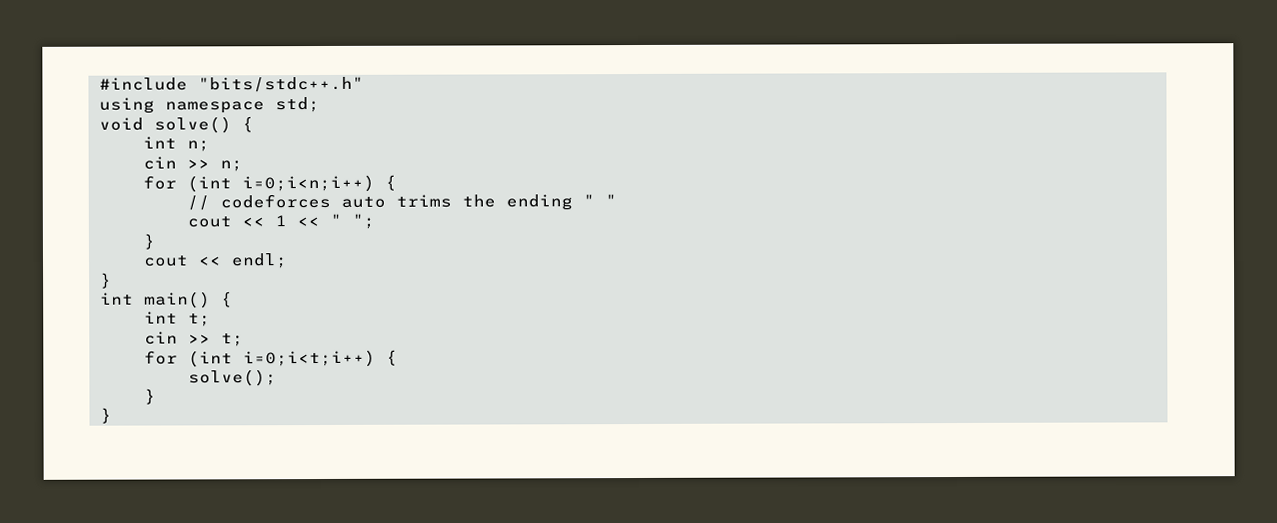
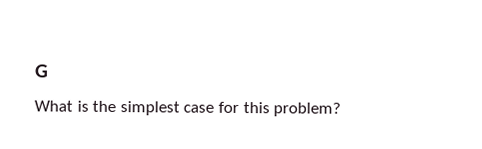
- #include "bits/stdc++.h"
- using namespace std;
- void solve() {
- int n;
- cin >> n;
- for (int i=0;i<n;i++) {
- // codeforces auto trims the ending " "
- cout << 1 << " ";
- }
- cout << endl;
- }
- int main() {
- int t;
- cin >> t;
- for (int i=0;i<t;i++) {
- solve();
- }
- }
+ G
+ What is the simplest case for this problem?

